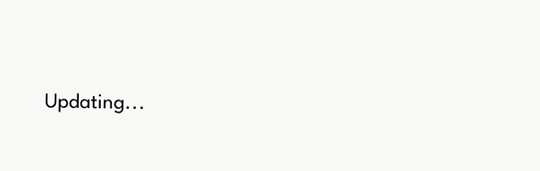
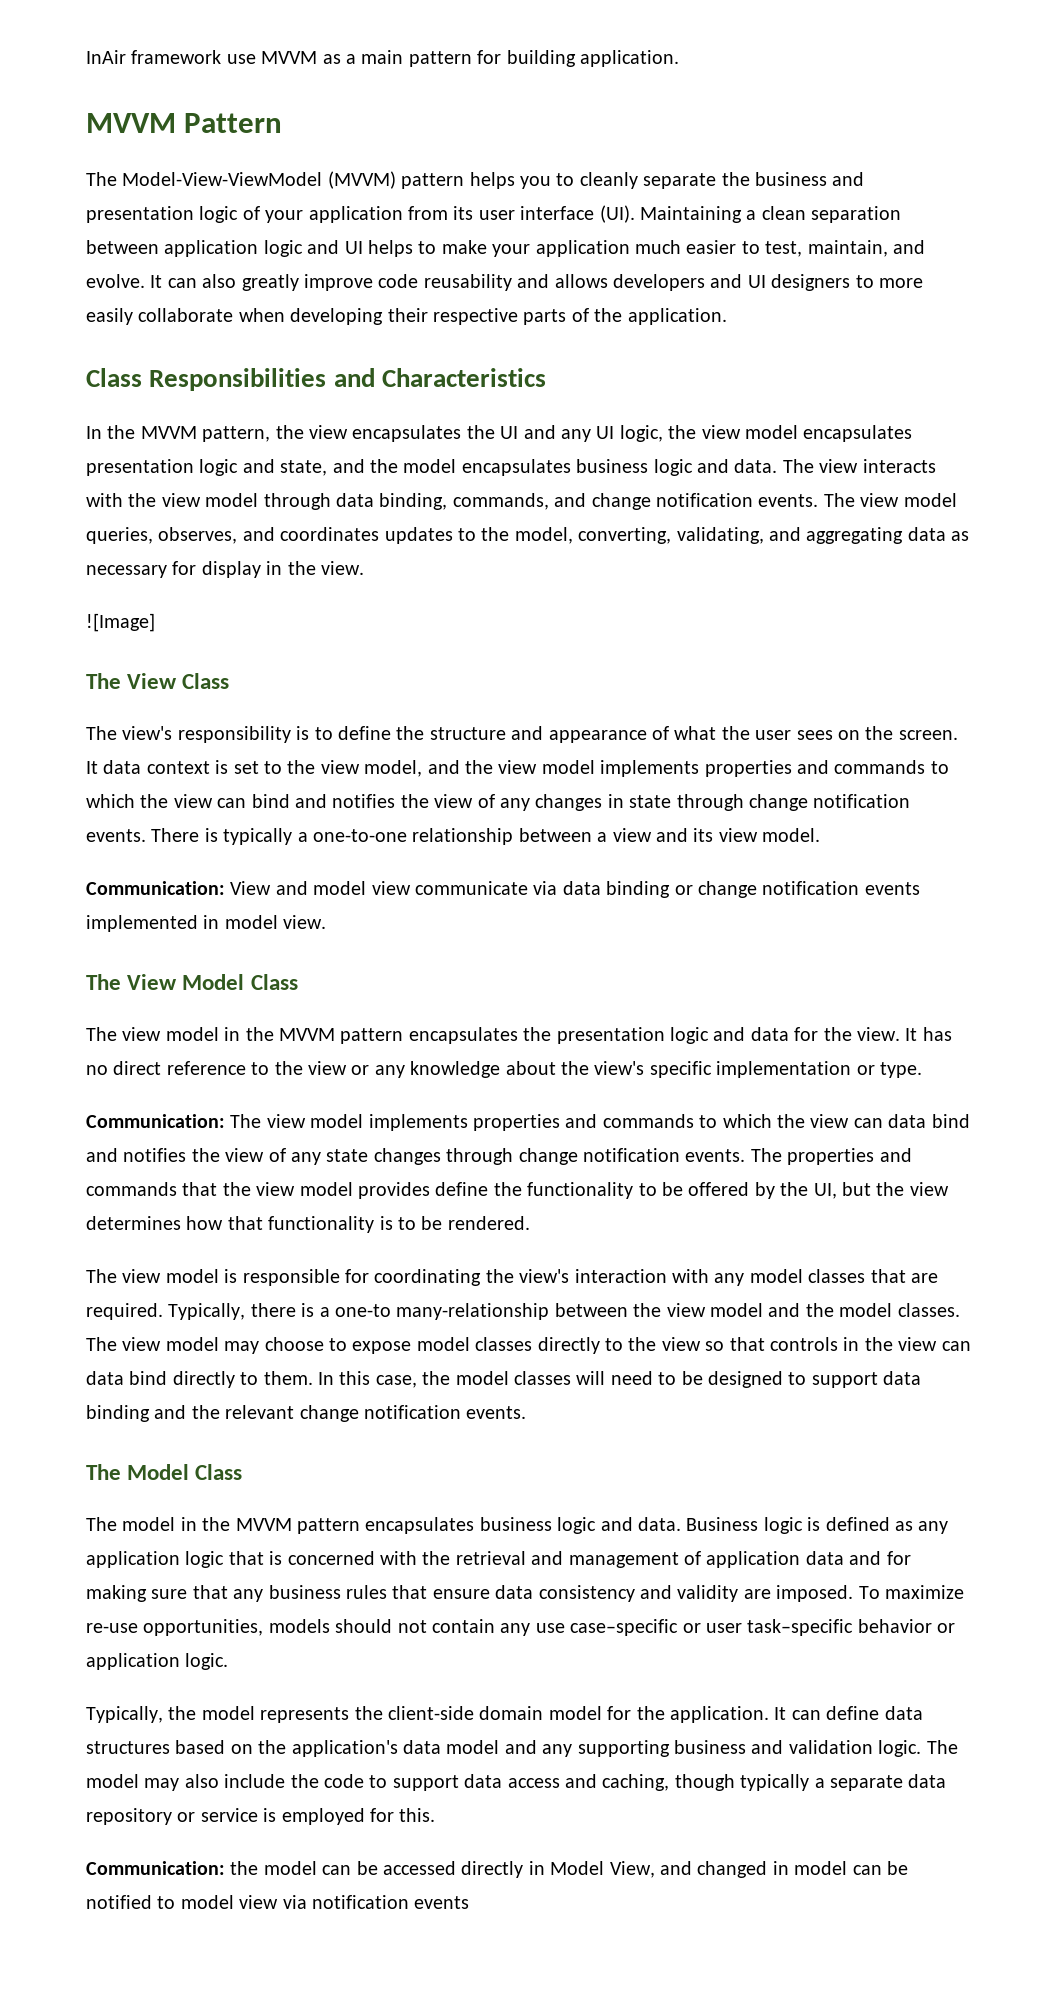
- Updating...
+ InAir framework use MVVM as a main pattern for building application.
+ MVVM Pattern
+ The Model-View-ViewModel (MVVM) pattern helps you to cleanly separate the business and presentation logic of your application from its user interface (UI). Maintaining a clean separation between application logic and UI helps to make your application much easier to test, maintain, and evolve. It can also greatly improve code reusability and allows developers and UI designers to more easily collaborate when developing their respective parts of the application.
+ Class Responsibilities and Characteristics
+ In the MVVM pattern, the view encapsulates the UI and any UI logic, the view model encapsulates presentation logic and state, and the model encapsulates business logic and data. The view interacts with the view model through data binding, commands, and change notification events. The view model queries, observes, and coordinates updates to the model, converting, validating, and aggregating data as necessary for display in the view.
+ ![Image]
+ The View Class
+ The view's responsibility is to define the structure and appearance of what the user sees on the screen. It data context is set to the view model, and the view model implements properties and commands to which the view can bind and notifies the view of any changes in state through change notification events. There is typically a one-to-one relationship between a view and its view model.
+ Communication: View and model view communicate via data binding or change notification events implemented in model view.
+ The View Model Class
+ The view model in the MVVM pattern encapsulates the presentation logic and data for the view. It has no direct reference to the view or any knowledge about the view's specific implementation or type.
+ Communication: The view model implements properties and commands to which the view can data bind and notifies the view of any state changes through change notification events. The properties and commands that the view model provides define the functionality to be offered by the UI, but the view determines how that functionality is to be rendered.
+ The view model is responsible for coordinating the view's interaction with any model classes that are required. Typically, there is a one-to many-relationship between the view model and the model classes. The view model may choose to expose model classes directly to the view so that controls in the view can data bind directly to them. In this case, the model classes will need to be designed to support data binding and the relevant change notification events.
+ The Model Class
+ The model in the MVVM pattern encapsulates business logic and data. Business logic is defined as any application logic that is concerned with the retrieval and management of application data and for making sure that any business rules that ensure data consistency and validity are imposed. To maximize re-use opportunities, models should not contain any use case–specific or user task–specific behavior or application logic.
+ Typically, the model represents the client-side domain model for the application. It can define data structures based on the application's data model and any supporting business and validation logic. The model may also include the code to support data access and caching, though typically a separate data repository or service is employed for this.
+ Communication: the model can be accessed directly in Model View, and changed in model can be notified to model view via notification events

